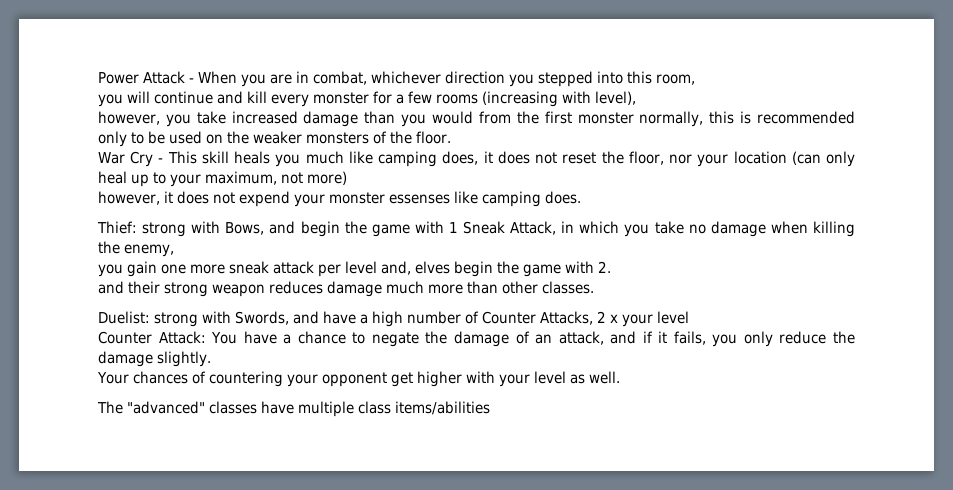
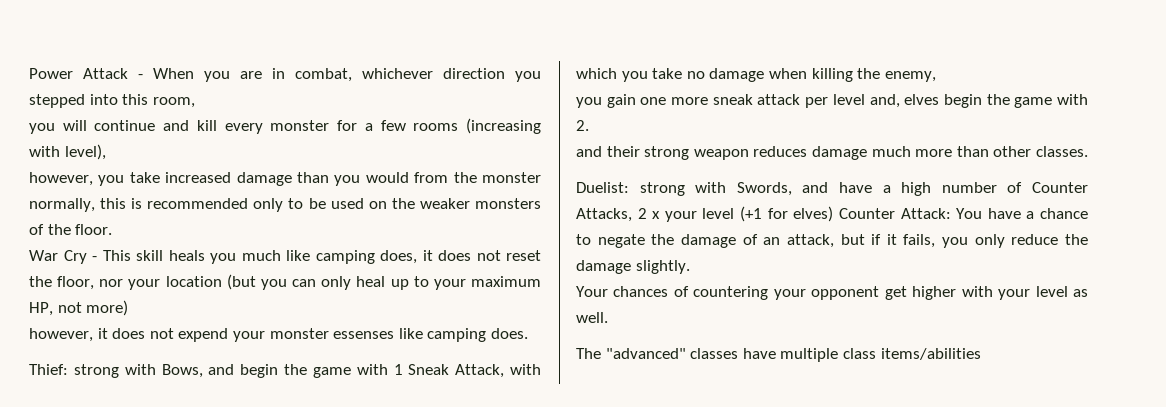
- however, you take increased damage than you would from the first monster normally, this is recommended only to be used on the weaker monsters of the floor.
+ however, you take increased damage than you would from the monster normally, this is recommended only to be used on the weaker monsters of the floor.
- War Cry - This skill heals you much like camping does, it does not reset the floor, nor your location (can only heal up to your maximum, not more)
+ War Cry - This skill heals you much like camping does, it does not reset the floor, nor your location (but you can only heal up to your maximum HP, not more)
- Thief: strong with Bows, and begin the game with 1 Sneak Attack, in which you take no damage when killing the enemy,
+ Thief: strong with Bows, and begin the game with 1 Sneak Attack, with which you take no damage when killing the enemy,
- Duelist: strong with Swords, and have a high number of Counter Attacks, 2 x your level
- Counter Attack: You have a chance to negate the damage of an attack, and if it fails, you only reduce the damage slightly.
+ Duelist: strong with Swords, and have a high number of Counter Attacks, 2 x your level (+1 for elves) Counter Attack: You have a chance to negate the damage of an attack, but if it fails, you only reduce the damage slightly.

